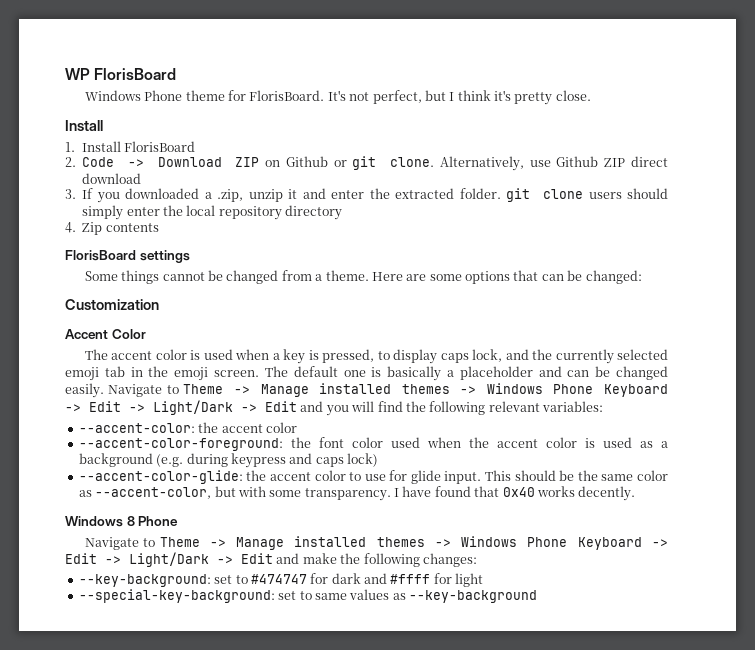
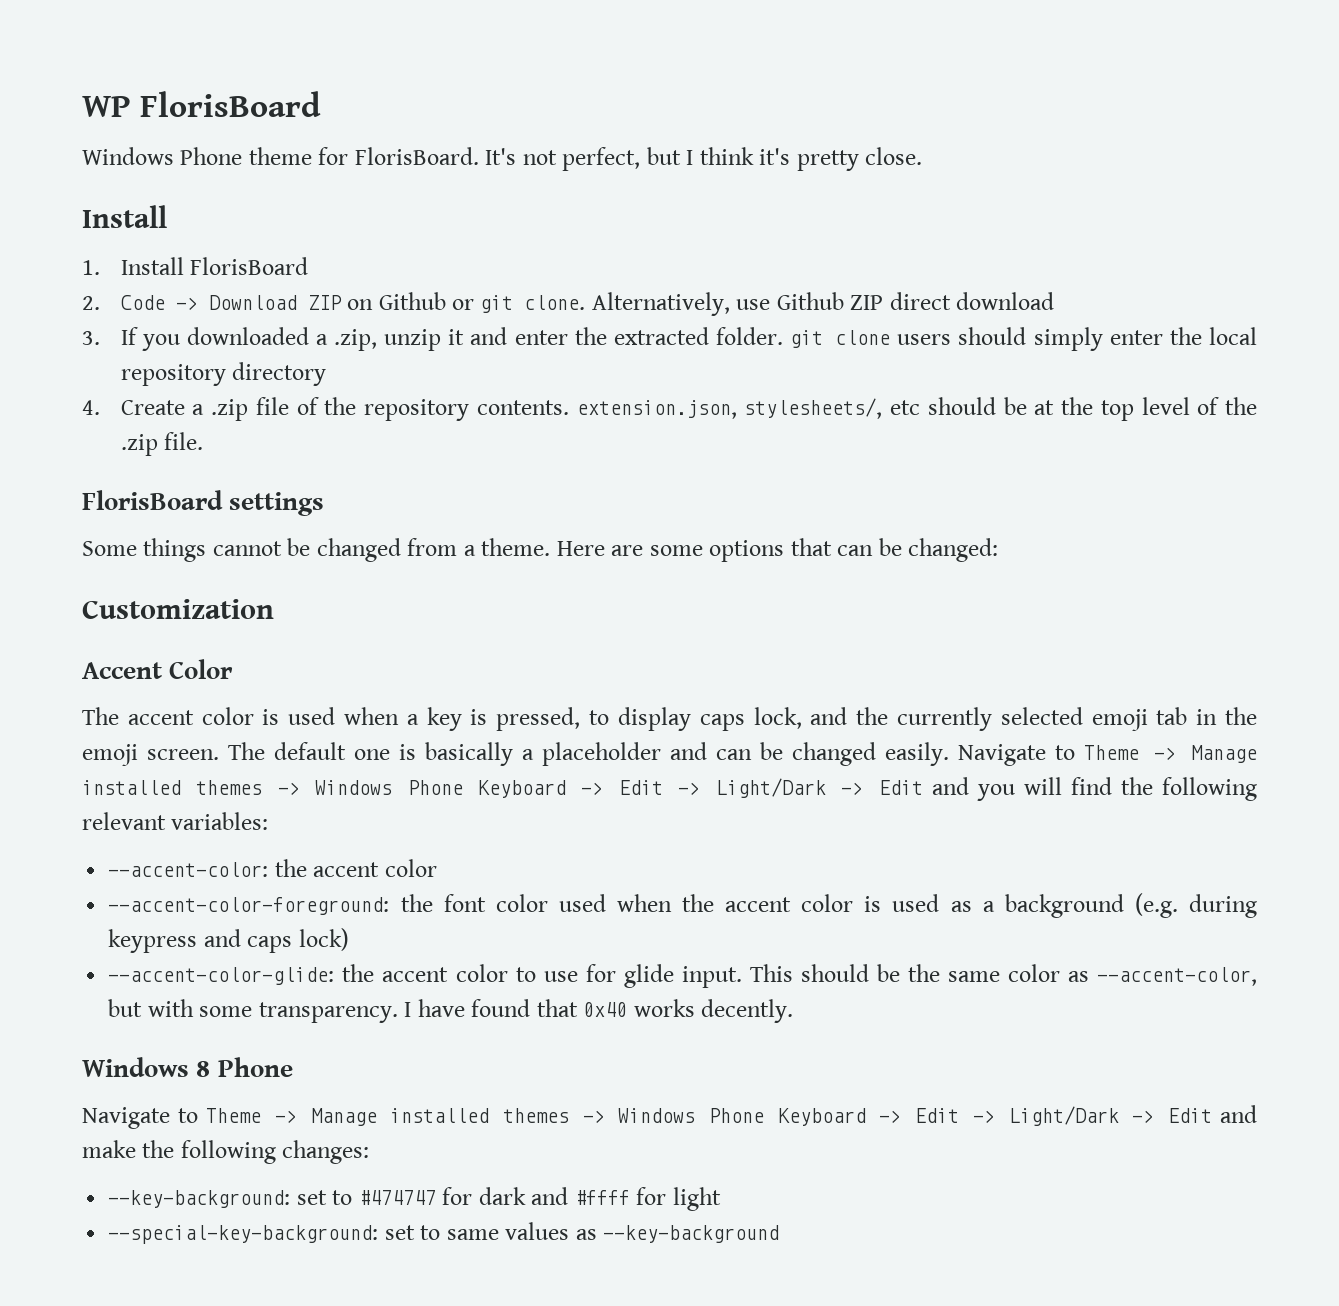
- 4. Zip contents
+ 4. Create a .zip file of the repository contents. extension.json, stylesheets/, etc should be at the top level of the .zip file.

